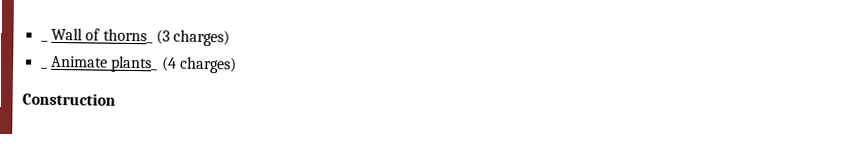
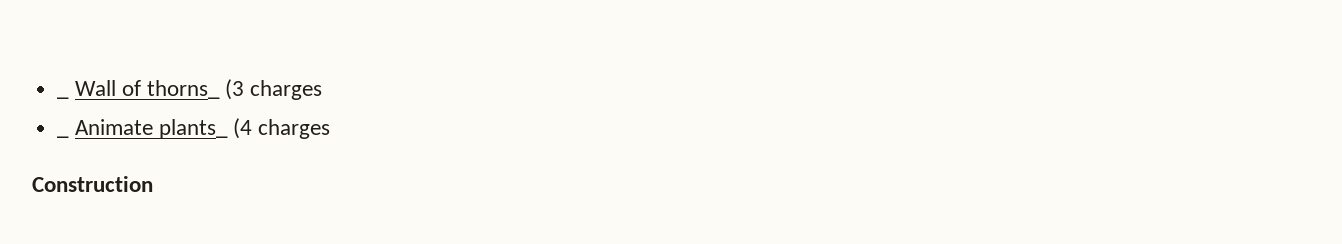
- _ Wall of thorns_ (3 charges)
+ _ Wall of thorns_ (3 charges
- _ Animate plants_ (4 charges)
+ _ Animate plants_ (4 charges

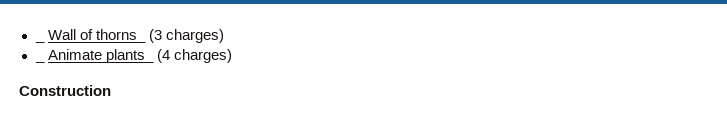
- _ Wall of thorns_ (3 charges
+ _ Wall of thorns_ (3 charges)
- _ Animate plants_ (4 charges
+ _ Animate plants_ (4 charges)

